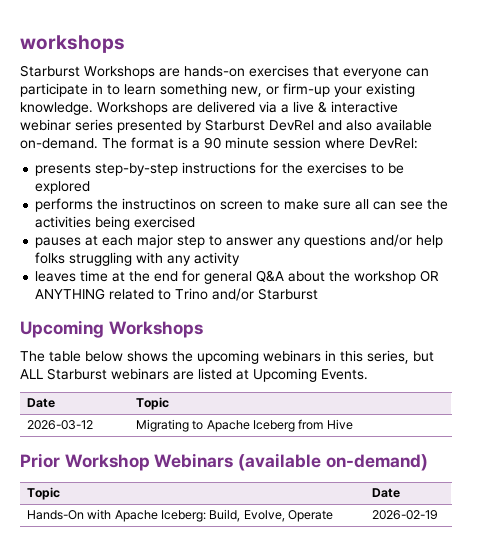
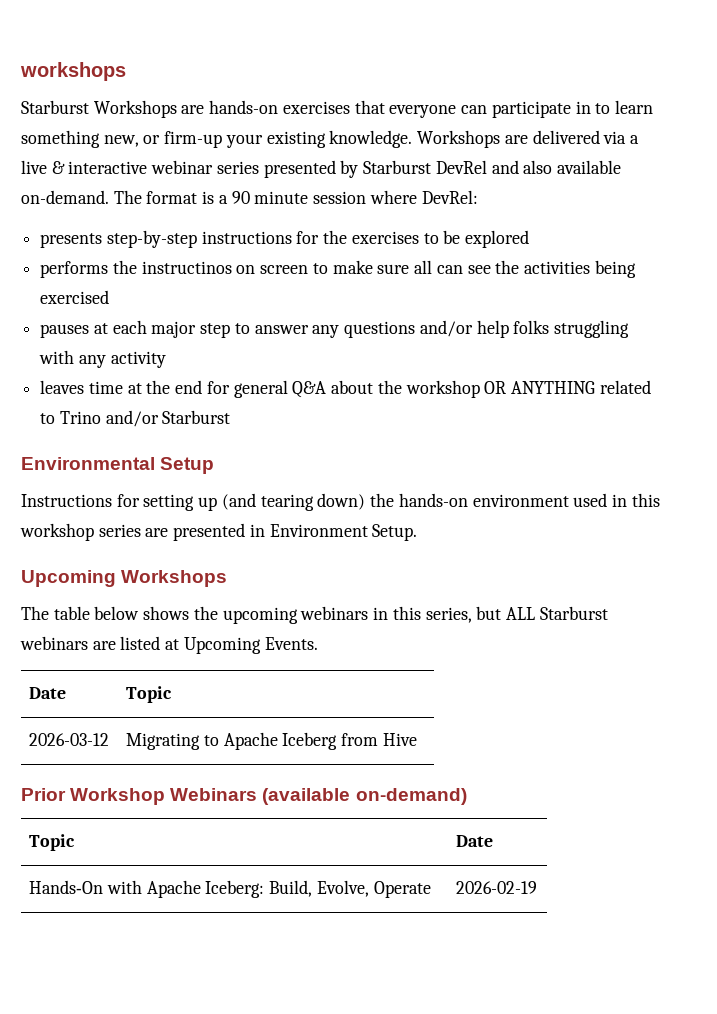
+ Environmental Setup
+ Instructions for setting up (and tearing down) the hands-on environment used in this workshop series are presented in Environment Setup.

